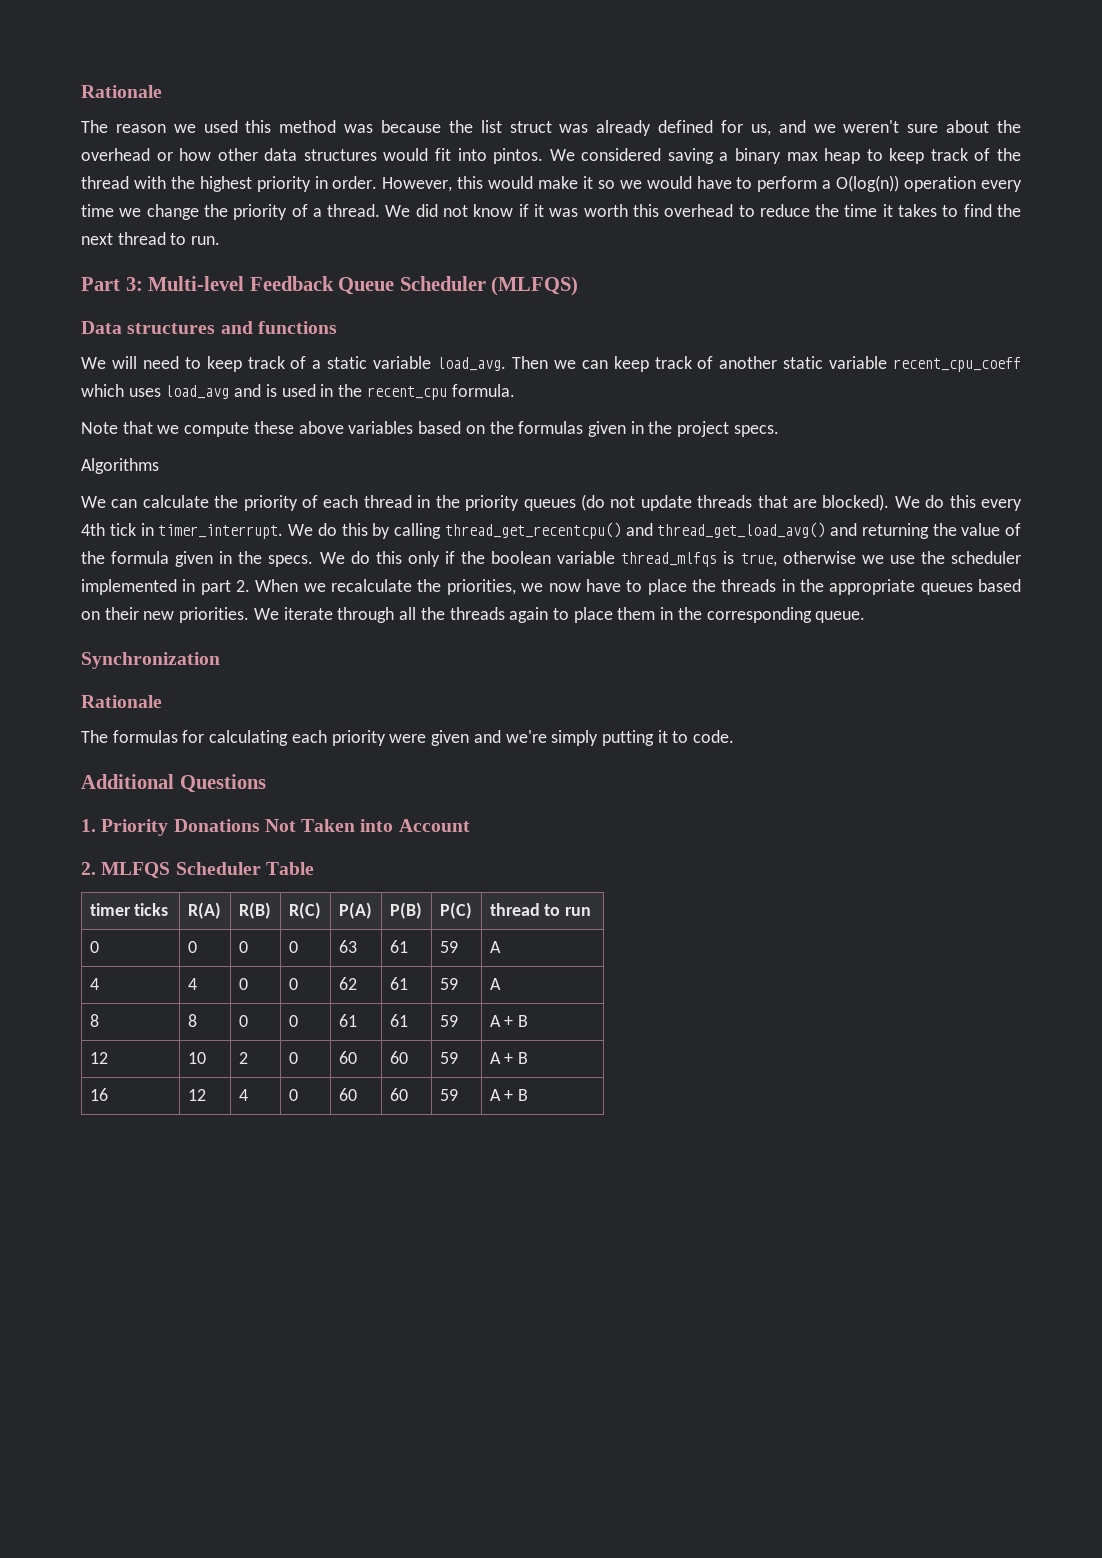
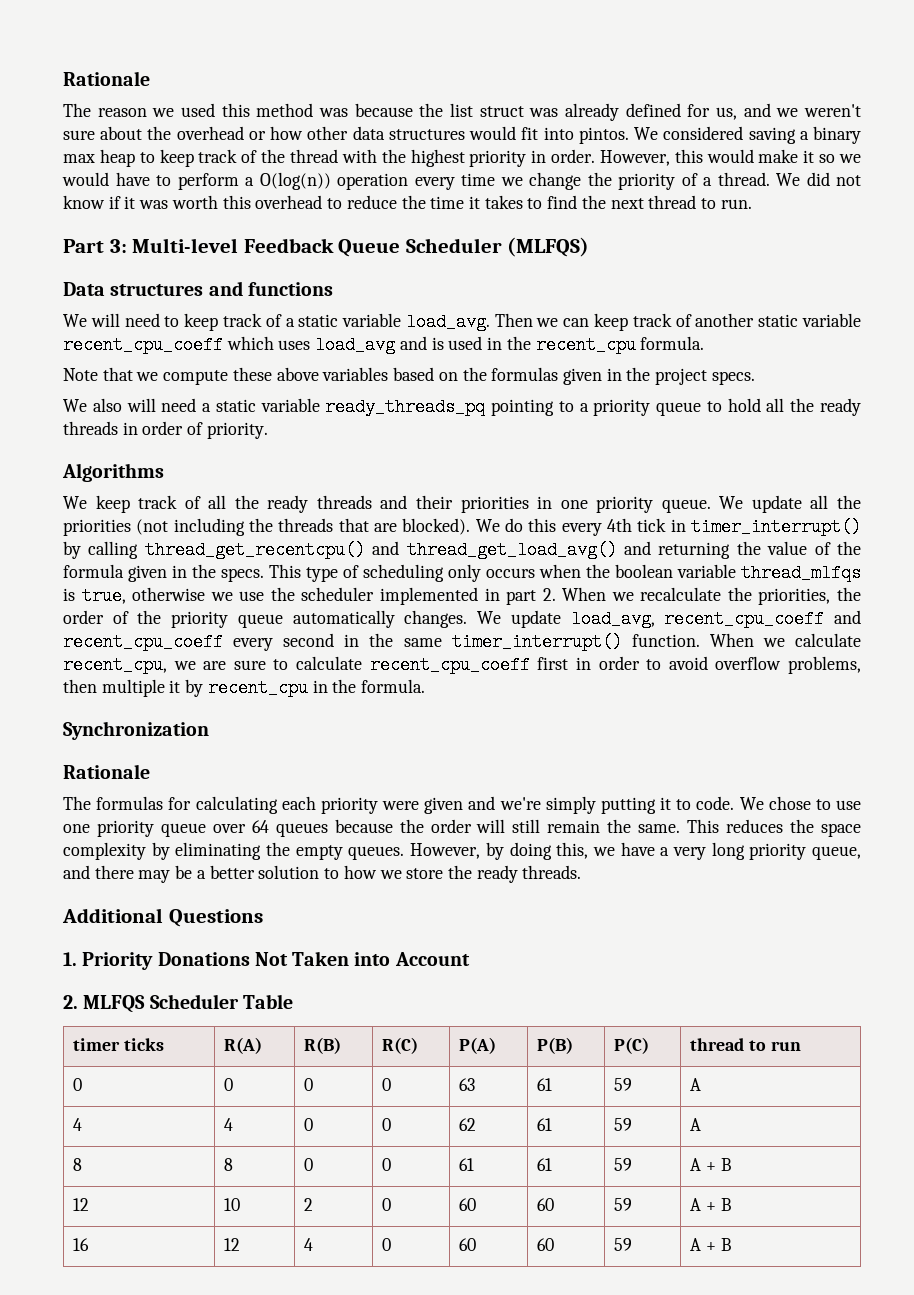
+ We also will need a static variable ready_threads_pq pointing to a priority queue to hold all the ready threads in order of priority.
  Algorithms
- We can calculate the priority of each thread in the priority queues (do not update threads that are blocked).
+ We keep track of all the ready threads and their priorities in one priority queue. We update all the priorities (not including the threads that are blocked).
- We do this every 4th tick in timer_interrupt. We do this by calling thread_get_recentcpu() and thread_get_load_avg() and returning the value of the formula given in the specs.
+ We do this every 4th tick in timer_interrupt() by calling thread_get_recentcpu() and thread_get_load_avg() and returning the value of the formula given in the specs.
- We do this only if the boolean variable thread_mlfqs is true, otherwise we use the scheduler implemented in part 2. When we recalculate the priorities, we now have to place the threads in the appropriate queues based on their new priorities. We iterate through all the threads again to place them in the corresponding queue.
+ This type of scheduling only occurs when the boolean variable thread_mlfqs is true, otherwise we use the scheduler implemented in part 2. When we recalculate the priorities, the order of the priority queue automatically changes. We update load_avg, recent_cpu_coeff and recent_cpu_coeff every second in the same timer_interrupt() function. When we calculate recent_cpu, we are sure to calculate recent_cpu_coeff first in order to avoid overflow problems, then multiple it by recent_cpu in the formula.
+ We chose to use one priority queue over 64 queues because the order will still remain the same. This reduces the space complexity by eliminating the empty queues. However, by doing this, we have a very long priority queue, and there may be a better solution to how we store the ready threads.

